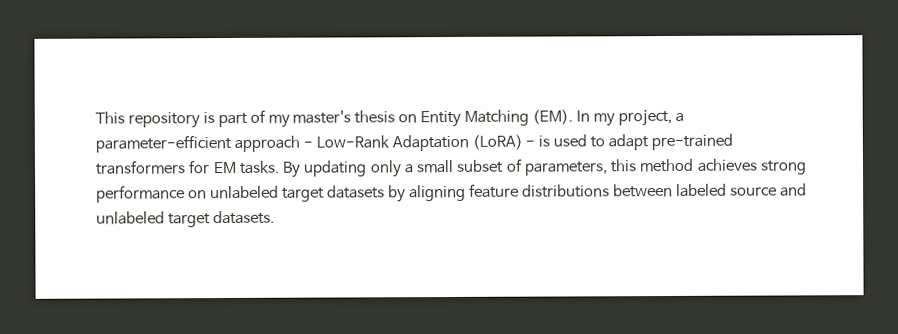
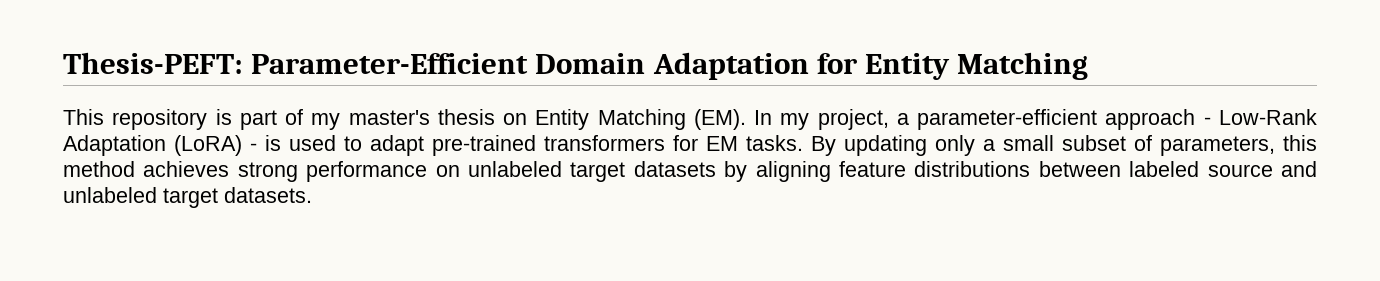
+ Thesis-PEFT: Parameter-Efficient Domain Adaptation for Entity Matching

